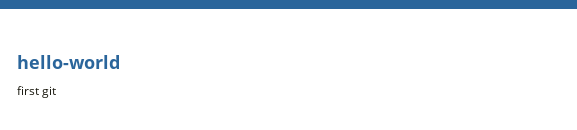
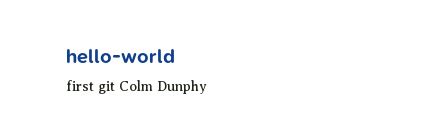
- first git
+ first git Colm Dunphy

